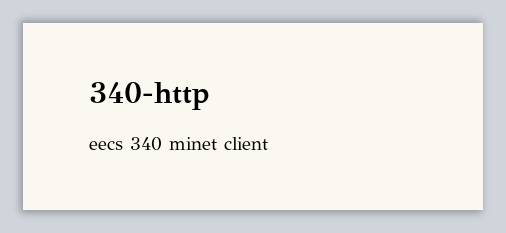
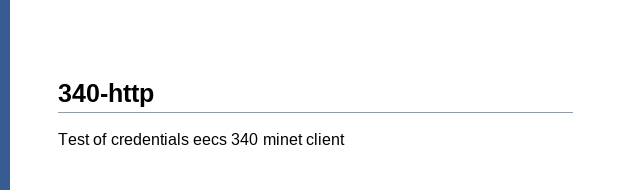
- eecs 340 minet client
+ Test of credentials eecs 340 minet client

